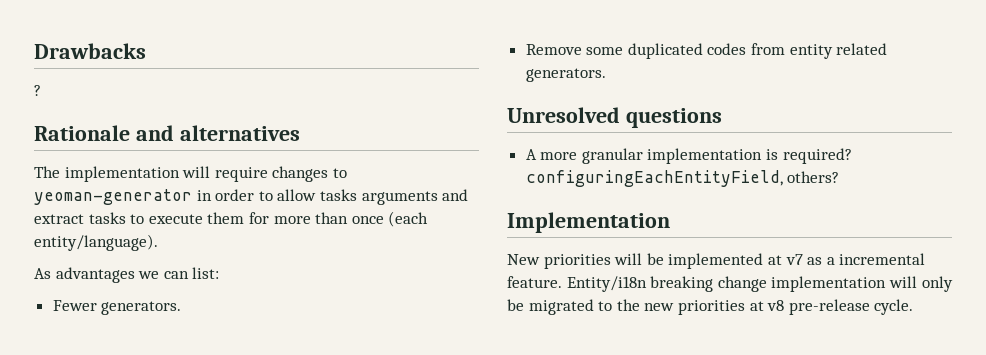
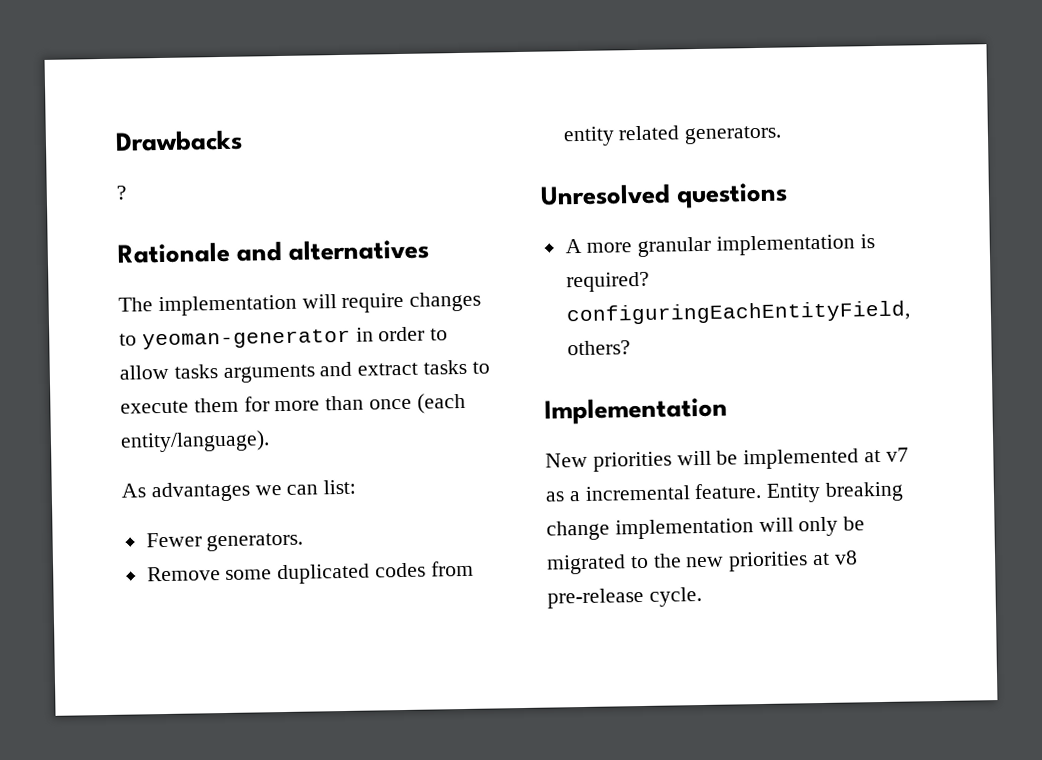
- Entity/i18n breaking change implementation will only be migrated to the new priorities at v8 pre-release cycle.
+ Entity breaking change implementation will only be migrated to the new priorities at v8 pre-release cycle.

